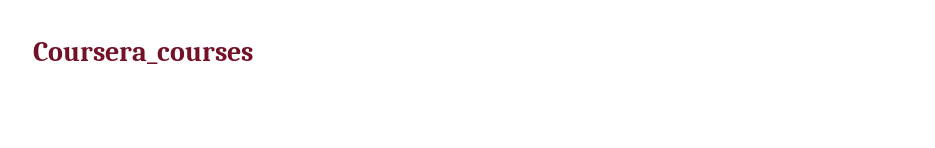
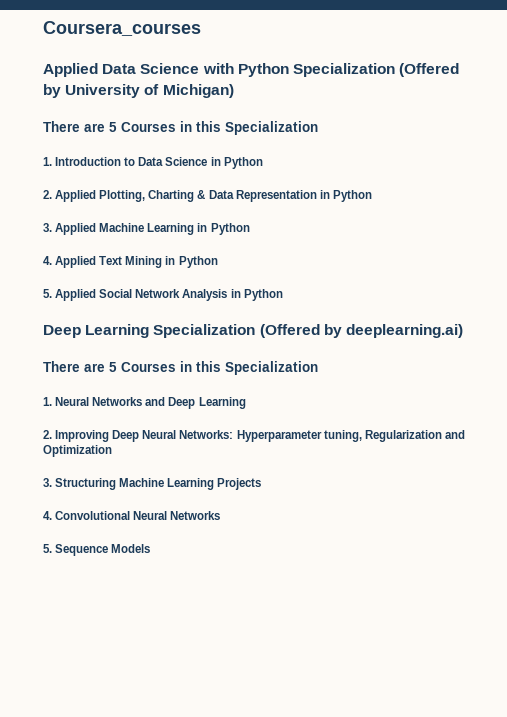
+ Applied Data Science with Python Specialization (Offered by University of Michigan)
+ There are 5 Courses in this Specialization
+ 1. Introduction to Data Science in Python
+ 2. Applied Plotting, Charting & Data Representation in Python
+ 3. Applied Machine Learning in Python
+ 4. Applied Text Mining in Python
+ 5. Applied Social Network Analysis in Python
+ Deep Learning Specialization (Offered by deeplearning.ai)
+ There are 5 Courses in this Specialization
+ 1. Neural Networks and Deep Learning
+ 2. Improving Deep Neural Networks: Hyperparameter tuning, Regularization and Optimization
+ 3. Structuring Machine Learning Projects
+ 4. Convolutional Neural Networks
+ 5. Sequence Models

